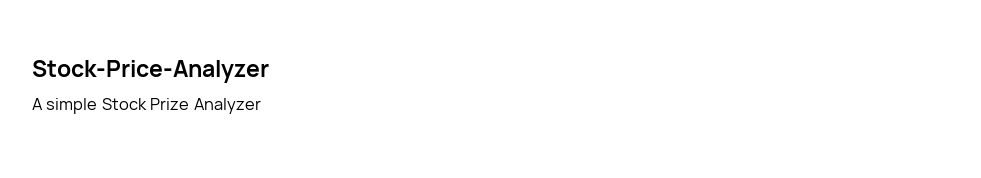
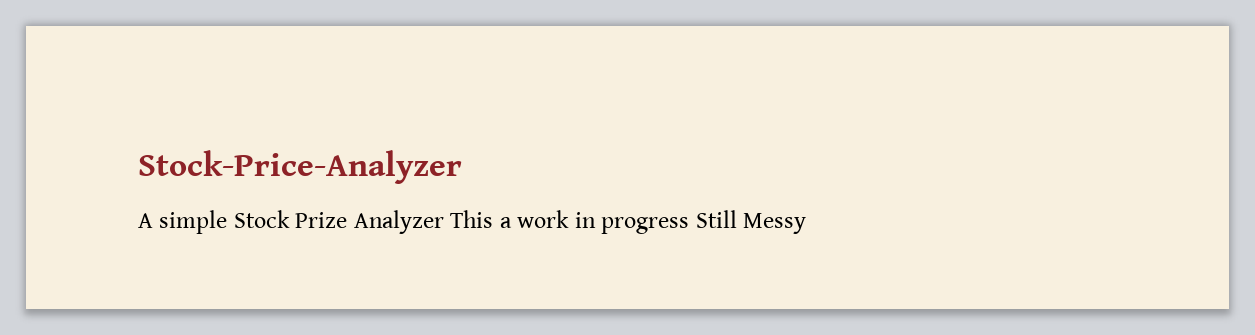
- A simple Stock Prize Analyzer
+ A simple Stock Prize Analyzer This a work in progress Still Messy

